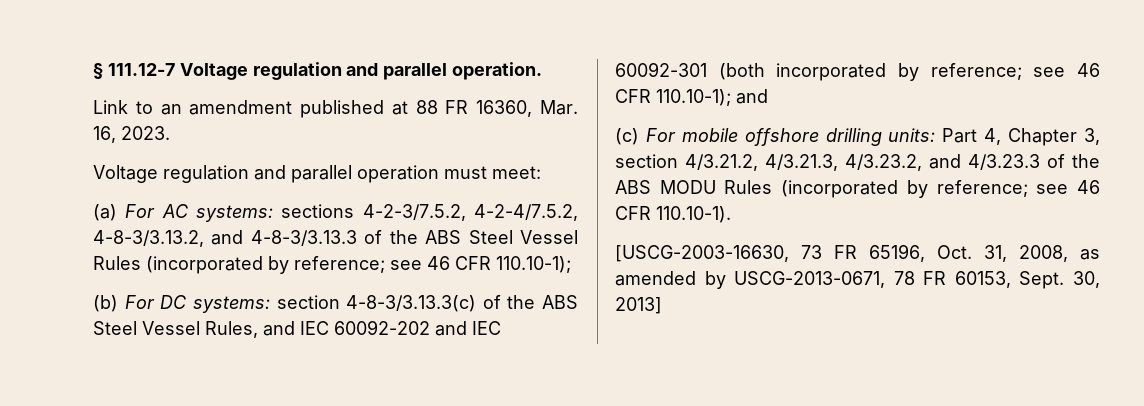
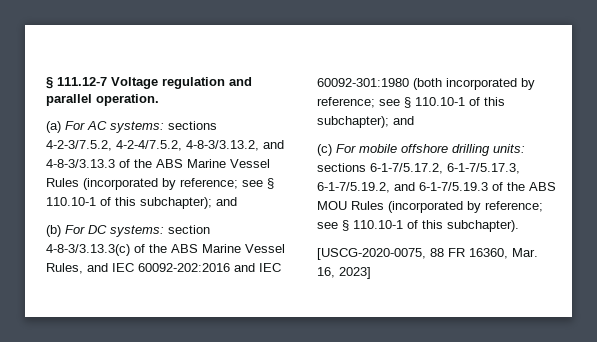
- Link to an amendment published at 88 FR 16360, Mar. 16, 2023.
- Voltage regulation and parallel operation must meet:
- (a) For AC systems: sections 4-2-3/7.5.2, 4-2-4/7.5.2, 4-8-3/3.13.2, and 4-8-3/3.13.3 of the ABS Steel Vessel Rules (incorporated by reference; see 46 CFR 110.10-1);
+ (a) For AC systems: sections 4-2-3/7.5.2, 4-2-4/7.5.2, 4-8-3/3.13.2, and 4-8-3/3.13.3 of the ABS Marine Vessel Rules (incorporated by reference; see § 110.10-1 of this subchapter); and
- (b) For DC systems: section 4-8-3/3.13.3(c) of the ABS Steel Vessel Rules, and IEC 60092-202 and IEC 60092-301 (both incorporated by reference; see 46 CFR 110.10-1); and
+ (b) For DC systems: section 4-8-3/3.13.3(c) of the ABS Marine Vessel Rules, and IEC 60092-202:2016 and IEC 60092-301:1980 (both incorporated by reference; see § 110.10-1 of this subchapter); and
- (c) For mobile offshore drilling units: Part 4, Chapter 3, section 4/3.21.2, 4/3.21.3, 4/3.23.2, and 4/3.23.3 of the ABS MODU Rules (incorporated by reference; see 46 CFR 110.10-1).
- [USCG-2003-16630, 73 FR 65196, Oct. 31, 2008, as amended by USCG-2013-0671, 78 FR 60153, Sept. 30, 2013]
+ (c) For mobile offshore drilling units: sections 6-1-7/5.17.2, 6-1-7/5.17.3, 6-1-7/5.19.2, and 6-1-7/5.19.3 of the ABS MOU Rules (incorporated by reference; see § 110.10-1 of this subchapter).
+ [USCG-2020-0075, 88 FR 16360, Mar. 16, 2023]

